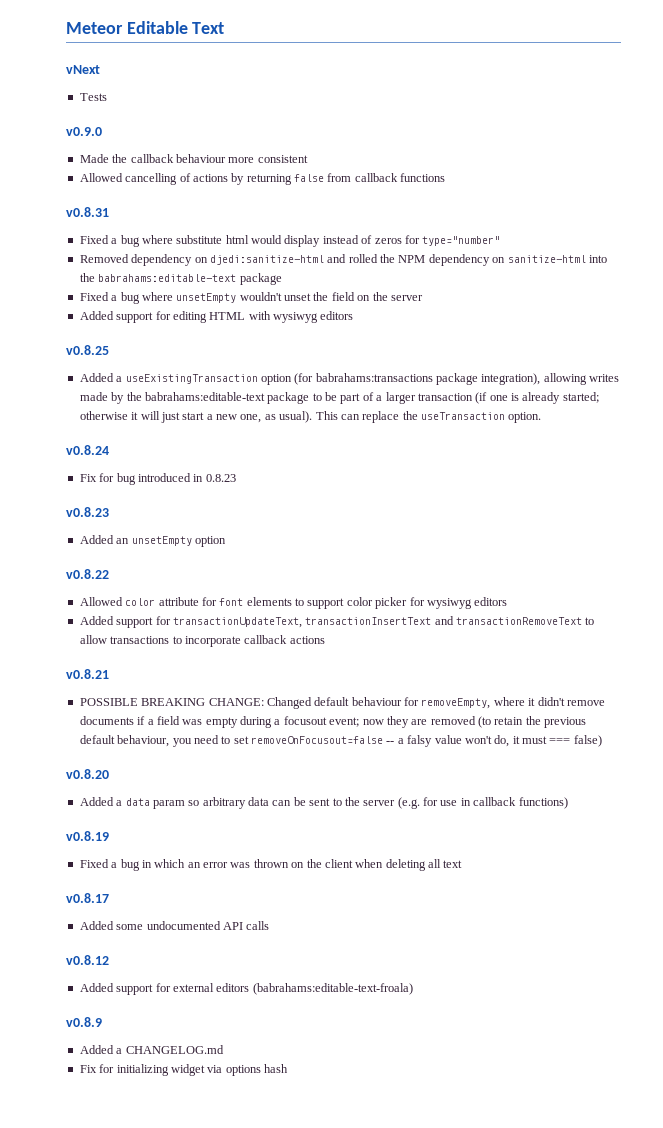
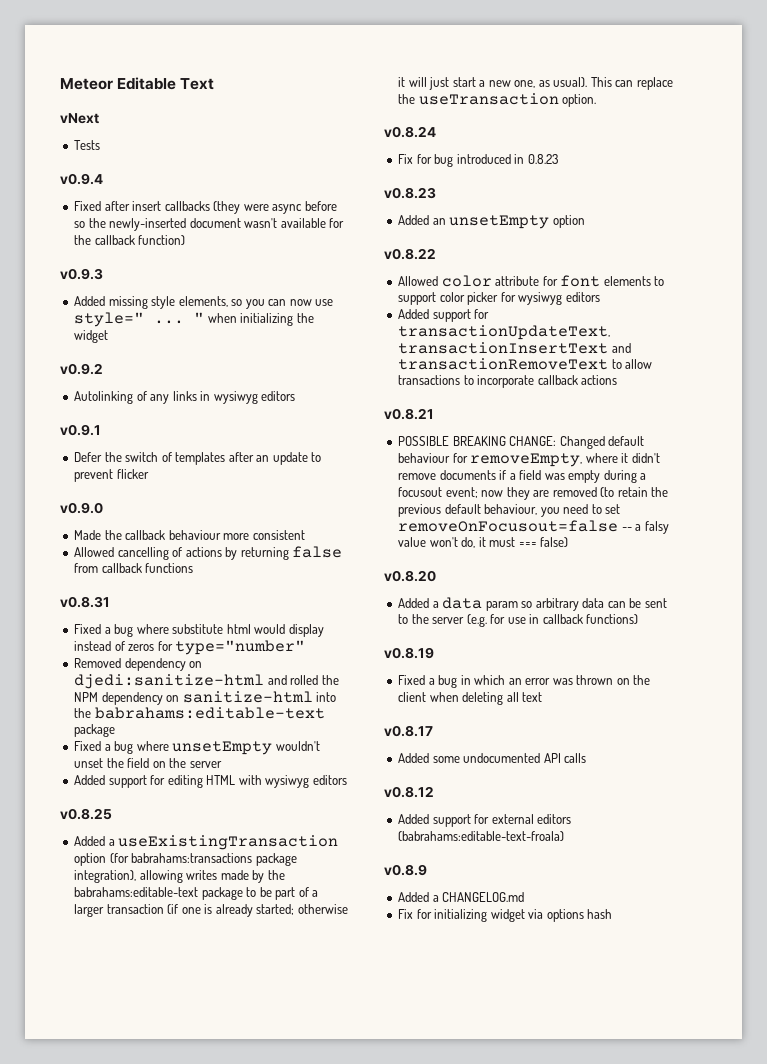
+ v0.9.4
+ Fixed after insert callbacks (they were async before so the newly-inserted document wasn't available for the callback function)
+ v0.9.3
+ Added missing style elements, so you can now use style=" ... " when initializing the widget
+ v0.9.2
+ Autolinking of any links in wysiwyg editors
+ v0.9.1
+ Defer the switch of templates after an update to prevent flicker

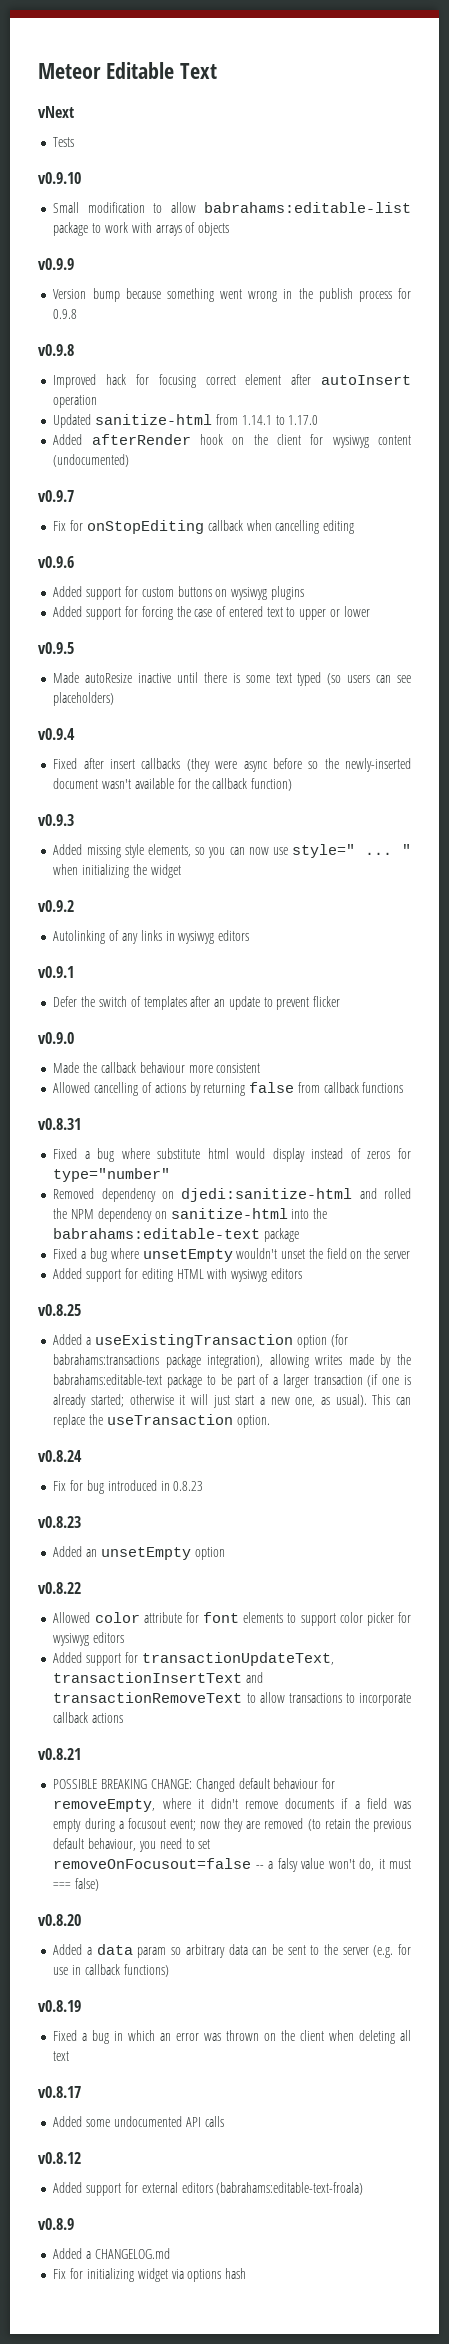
+ v0.9.10
+ Small modification to allow babrahams:editable-list package to work with arrays of objects
+ v0.9.9
+ Version bump because something went wrong in the publish process for 0.9.8
+ v0.9.8
+ Improved hack for focusing correct element after autoInsert operation
+ Updated sanitize-html from 1.14.1 to 1.17.0
+ Added afterRender hook on the client for wysiwyg content (undocumented)
+ v0.9.7
+ Fix for onStopEditing callback when cancelling editing
+ v0.9.6
+ Added support for custom buttons on wysiwyg plugins
+ Added support for forcing the case of entered text to upper or lower
+ v0.9.5
+ Made autoResize inactive until there is some text typed (so users can see placeholders)

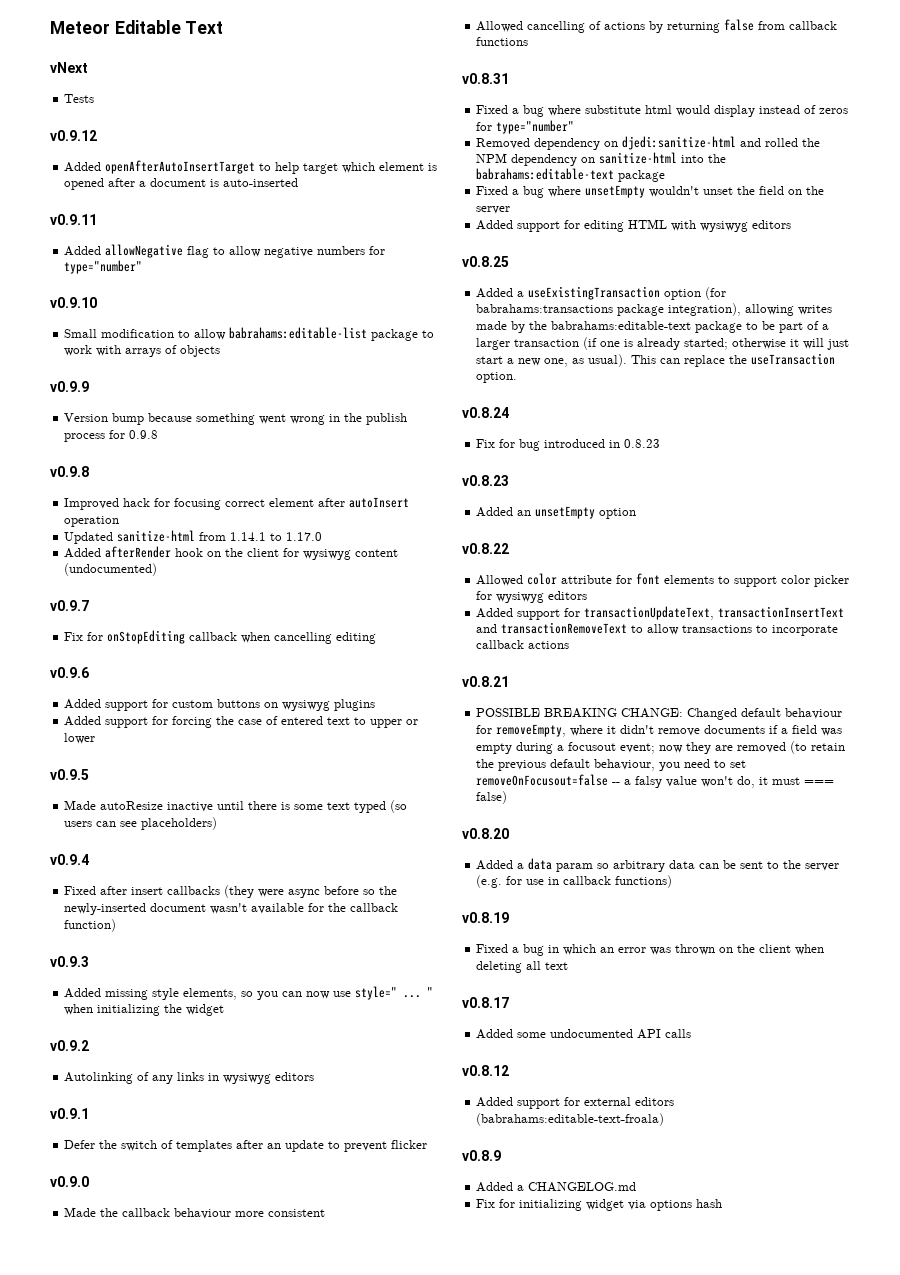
+ v0.9.12
+ Added openAfterAutoInsertTarget to help target which element is opened after a document is auto-inserted
+ v0.9.11
+ Added allowNegative flag to allow negative numbers for type="number"

